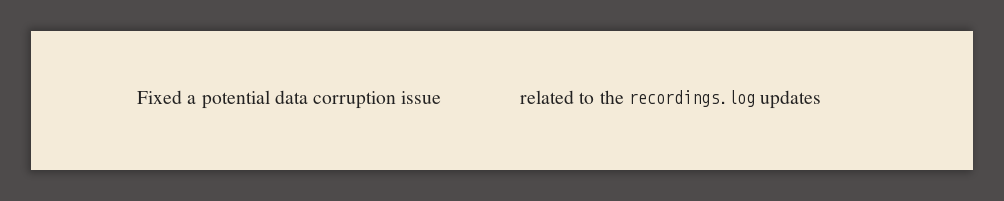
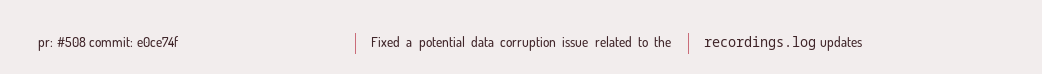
+ pr: #508 commit: e0ce74f

